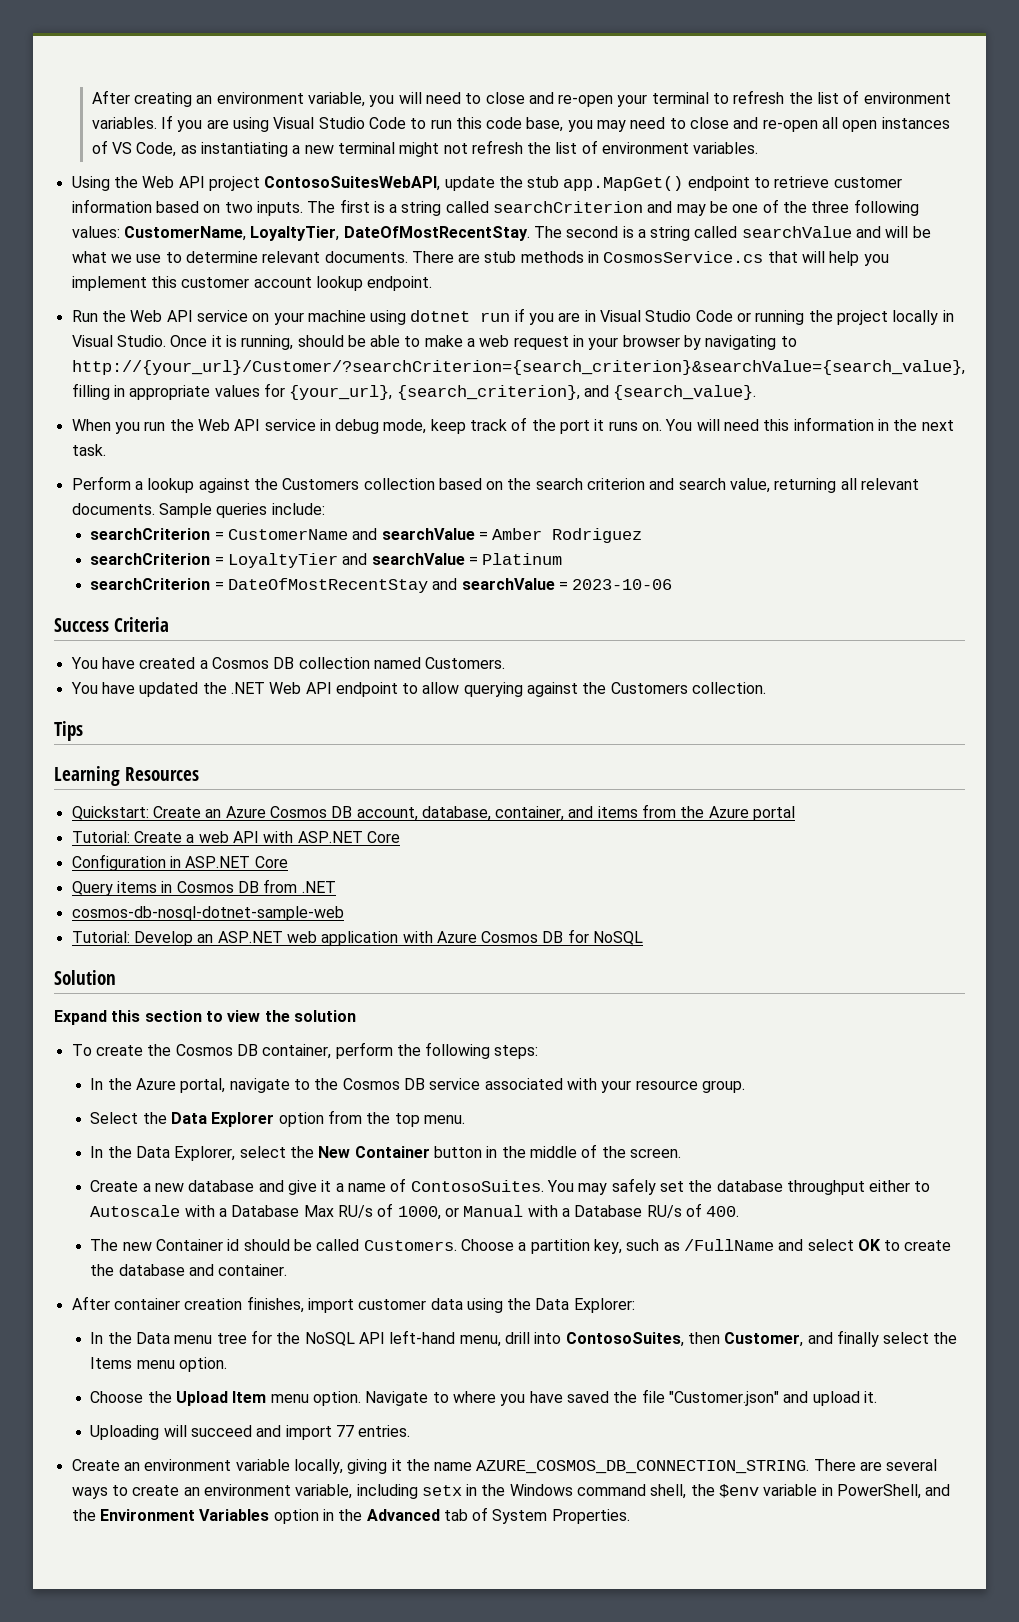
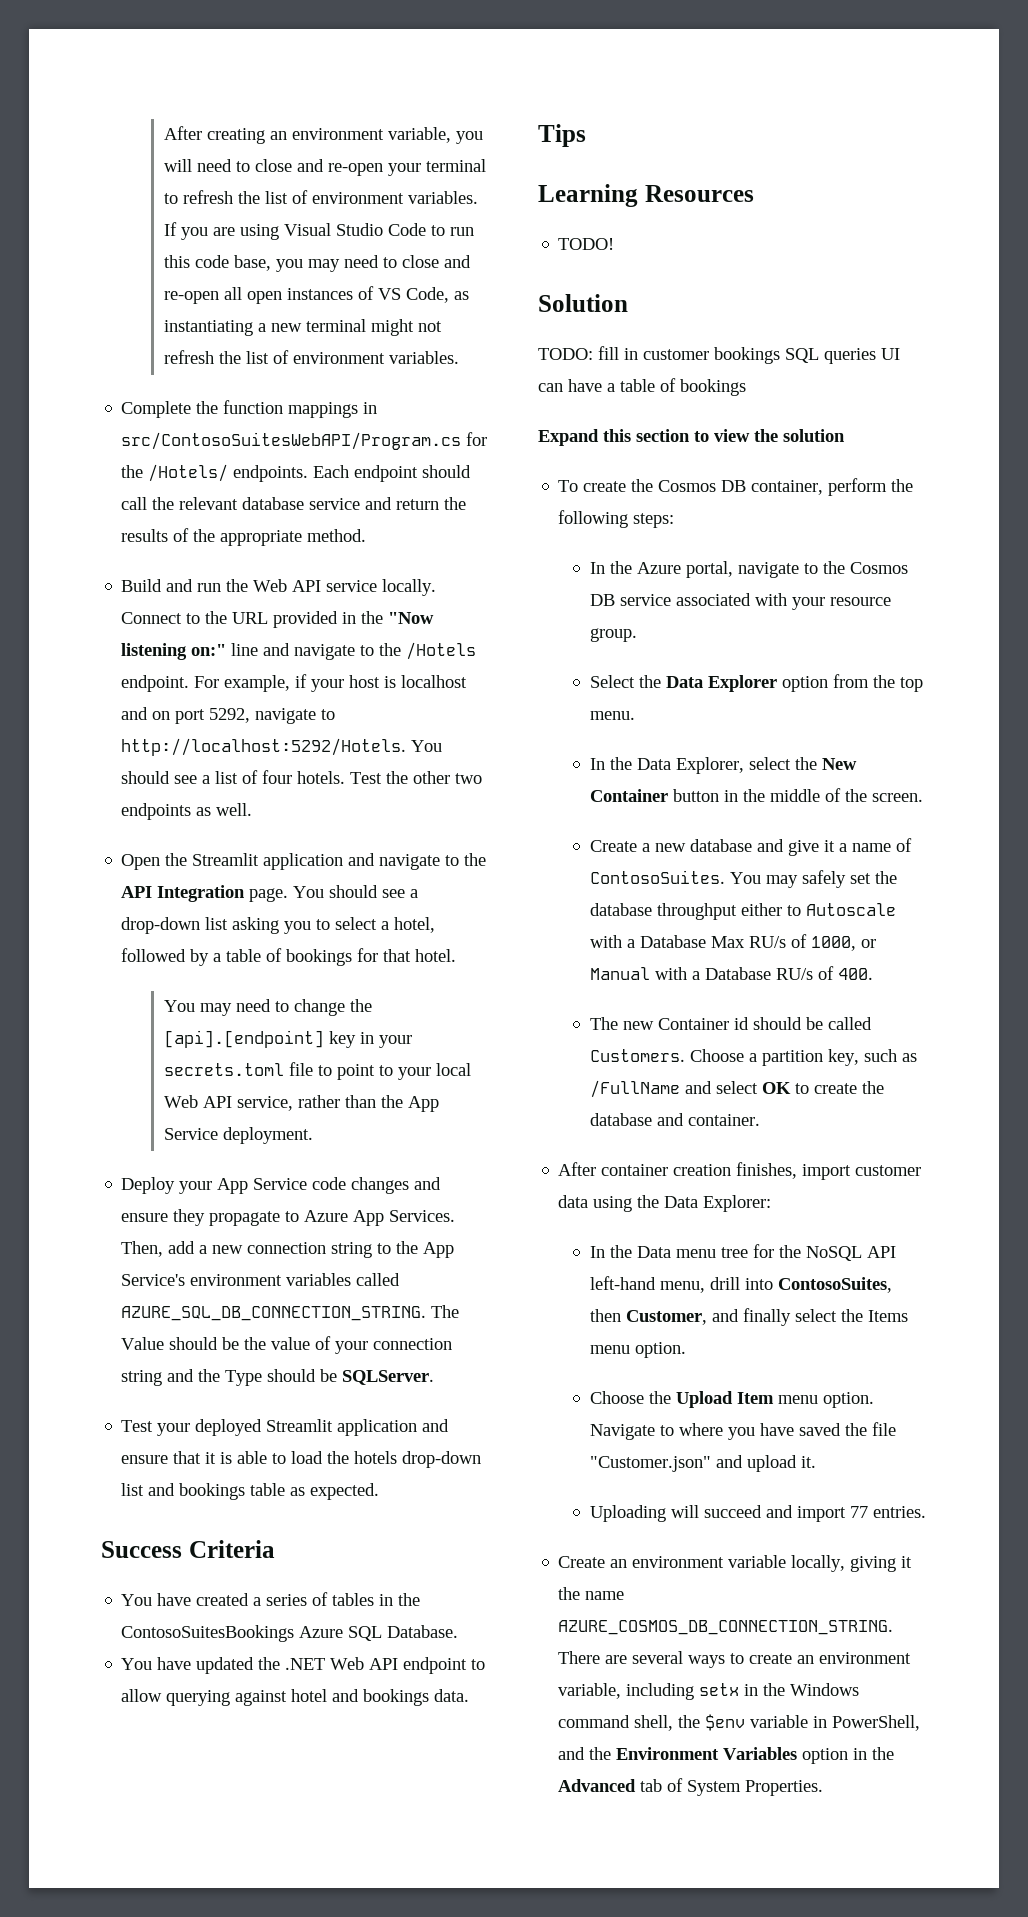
- Using the Web API project ContosoSuitesWebAPI, update the stub app.MapGet() endpoint to retrieve customer information based on two inputs. The first is a string called searchCriterion and may be one of the three following values: CustomerName, LoyaltyTier, DateOfMostRecentStay. The second is a string called searchValue and will be what we use to determine relevant documents. There are stub methods in CosmosService.cs that will help you implement this customer account lookup endpoint.
- Run the Web API service on your machine using dotnet run if you are in Visual Studio Code or running the project locally in Visual Studio. Once it is running, should be able to make a web request in your browser by navigating to http://{your_url}/Customer/?searchCriterion={search_criterion}&searchValue={search_value}, filling in appropriate values for {your_url}, {search_criterion}, and {search_value}.
- When you run the Web API service in debug mode, keep track of the port it runs on. You will need this information in the next task.
- Perform a lookup against the Customers collection based on the search criterion and search value, returning all relevant documents. Sample queries include:
- searchCriterion = CustomerName and searchValue = Amber Rodriguez
- searchCriterion = LoyaltyTier and searchValue = Platinum
- searchCriterion = DateOfMostRecentStay and searchValue = 2023-10-06
+ Complete the function mappings in src/ContosoSuitesWebAPI/Program.cs for the /Hotels/ endpoints. Each endpoint should call the relevant database service and return the results of the appropriate method.
+ Build and run the Web API service locally. Connect to the URL provided in the "Now listening on:" line and navigate to the /Hotels endpoint. For example, if your host is localhost and on port 5292, navigate to http://localhost:5292/Hotels. You should see a list of four hotels. Test the other two endpoints as well.
+ Open the Streamlit application and navigate to the API Integration page. You should see a drop-down list asking you to select a hotel, followed by a table of bookings for that hotel.
+ You may need to change the [api].[endpoint] key in your secrets.toml file to point to your local Web API service, rather than the App Service deployment.
+ Deploy your App Service code changes and ensure they propagate to Azure App Services. Then, add a new connection string to the App Service's environment variables called AZURE_SQL_DB_CONNECTION_STRING. The Value should be the value of your connection string and the Type should be SQLServer.
+ Test your deployed Streamlit application and ensure that it is able to load the hotels drop-down list and bookings table as expected.
- You have created a Cosmos DB collection named Customers.
+ You have created a series of tables in the ContosoSuitesBookings Azure SQL Database.
- You have updated the .NET Web API endpoint to allow querying against the Customers collection.
+ You have updated the .NET Web API endpoint to allow querying against hotel and bookings data.
- Quickstart: Create an Azure Cosmos DB account, database, container, and items from the Azure portal
- Tutorial: Create a web API with ASP.NET Core
- Configuration in ASP.NET Core
- Query items in Cosmos DB from .NET
- cosmos-db-nosql-dotnet-sample-web
- Tutorial: Develop an ASP.NET web application with Azure Cosmos DB for NoSQL
+ TODO!
  Solution
+ TODO: fill in customer bookings SQL queries UI can have a table of bookings

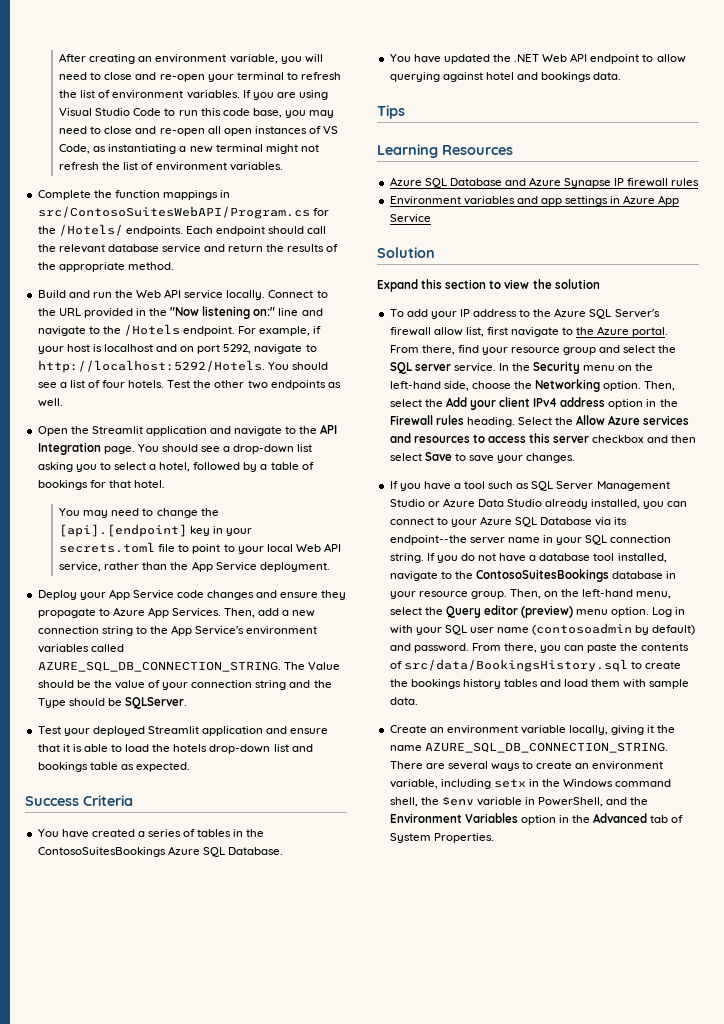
- TODO!
+ Azure SQL Database and Azure Synapse IP firewall rules
+ Environment variables and app settings in Azure App Service
  Solution
- TODO: fill in customer bookings SQL queries UI can have a table of bookings
- To create the Cosmos DB container, perform the following steps:
- In the Azure portal, navigate to the Cosmos DB service associated with your resource group.
- Select the Data Explorer option from the top menu.
- In the Data Explorer, select the New Container button in the middle of the screen.
- Create a new database and give it a name of ContosoSuites. You may safely set the database throughput either to Autoscale with a Database Max RU/s of 1000, or Manual with a Database RU/s of 400.
- The new Container id should be called Customers. Choose a partition key, such as /FullName and select OK to create the database and container.
- After container creation finishes, import customer data using the Data Explorer:
- In the Data menu tree for the NoSQL API left-hand menu, drill into ContosoSuites, then Customer, and finally select the Items menu option.
- Choose the Upload Item menu option. Navigate to where you have saved the file "Customer.json" and upload it.
- Uploading will succeed and import 77 entries.
+ To add your IP address to the Azure SQL Server's firewall allow list, first navigate to the Azure portal. From there, find your resource group and select the SQL server service. In the Security menu on the left-hand side, choose the Networking option. Then, select the Add your client IPv4 address option in the Firewall rules heading. Select the Allow Azure services and resources to access this server checkbox and then select Save to save your changes.
+ If you have a tool such as SQL Server Management Studio or Azure Data Studio already installed, you can connect to your Azure SQL Database via its endpoint--the server name in your SQL connection string. If you do not have a database tool installed, navigate to the ContosoSuitesBookings database in your resource group. Then, on the left-hand menu, select the Query editor (preview) menu option. Log in with your SQL user name (contosoadmin by default) and password. From there, you can paste the contents of src/data/BookingsHistory.sql to create the bookings history tables and load them with sample data.
- Create an environment variable locally, giving it the name AZURE_COSMOS_DB_CONNECTION_STRING.
+ Create an environment variable locally, giving it the name AZURE_SQL_DB_CONNECTION_STRING.

